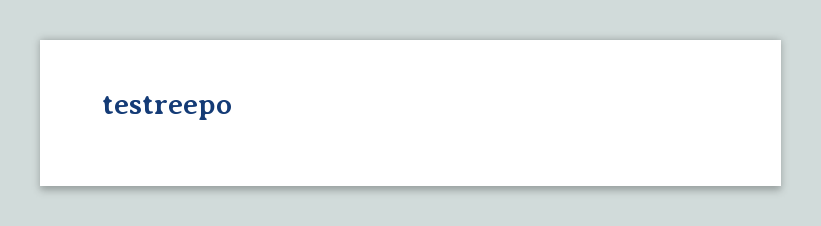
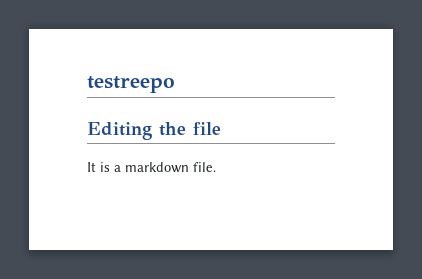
+ Editing the file
+ It is a markdown file.

